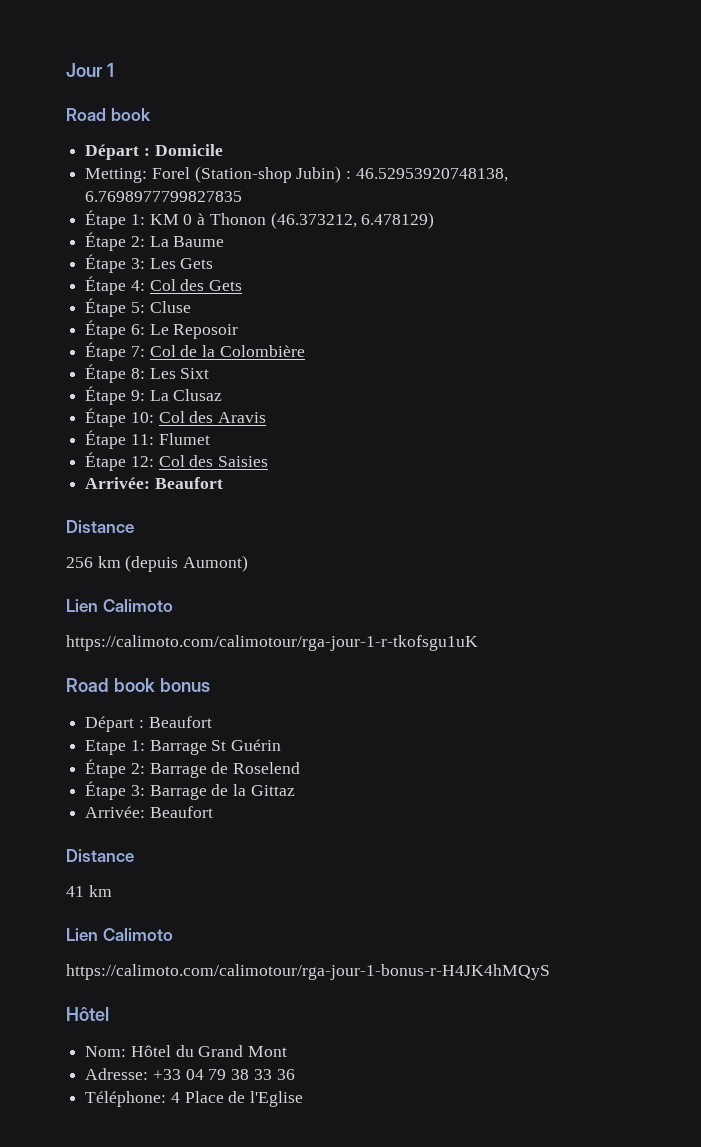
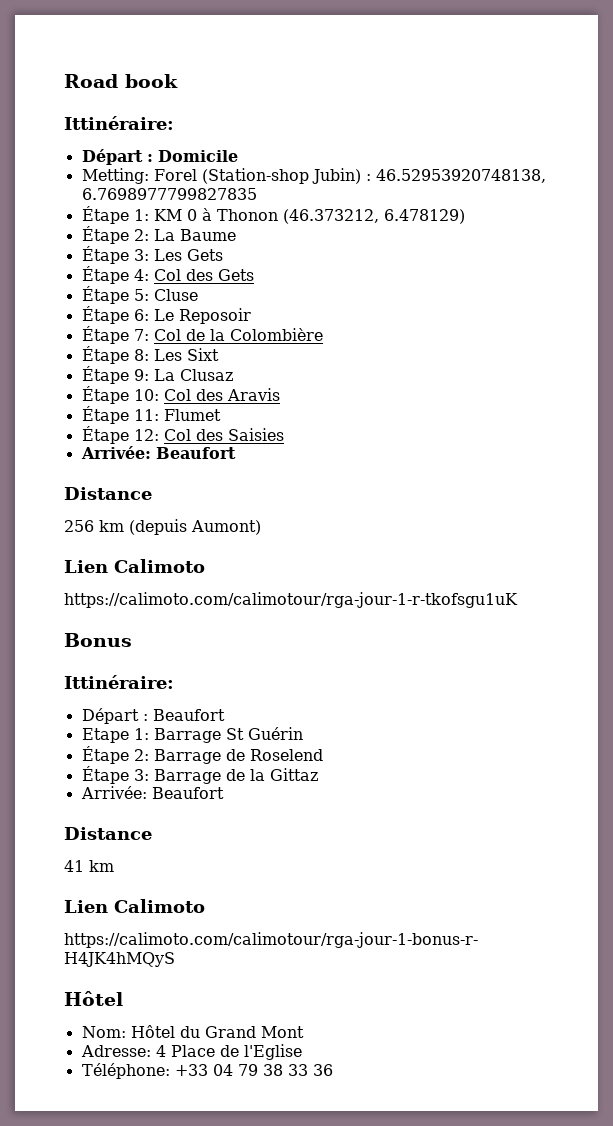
- Jour 1
  Road book
+ Ittinéraire:
- Road book bonus
+ Bonus
+ Ittinéraire:
- Adresse: +33 04 79 38 33 36
+ Adresse: 4 Place de l'Eglise
+ Téléphone: +33 04 79 38 33 36
- Téléphone: 4 Place de l'Eglise

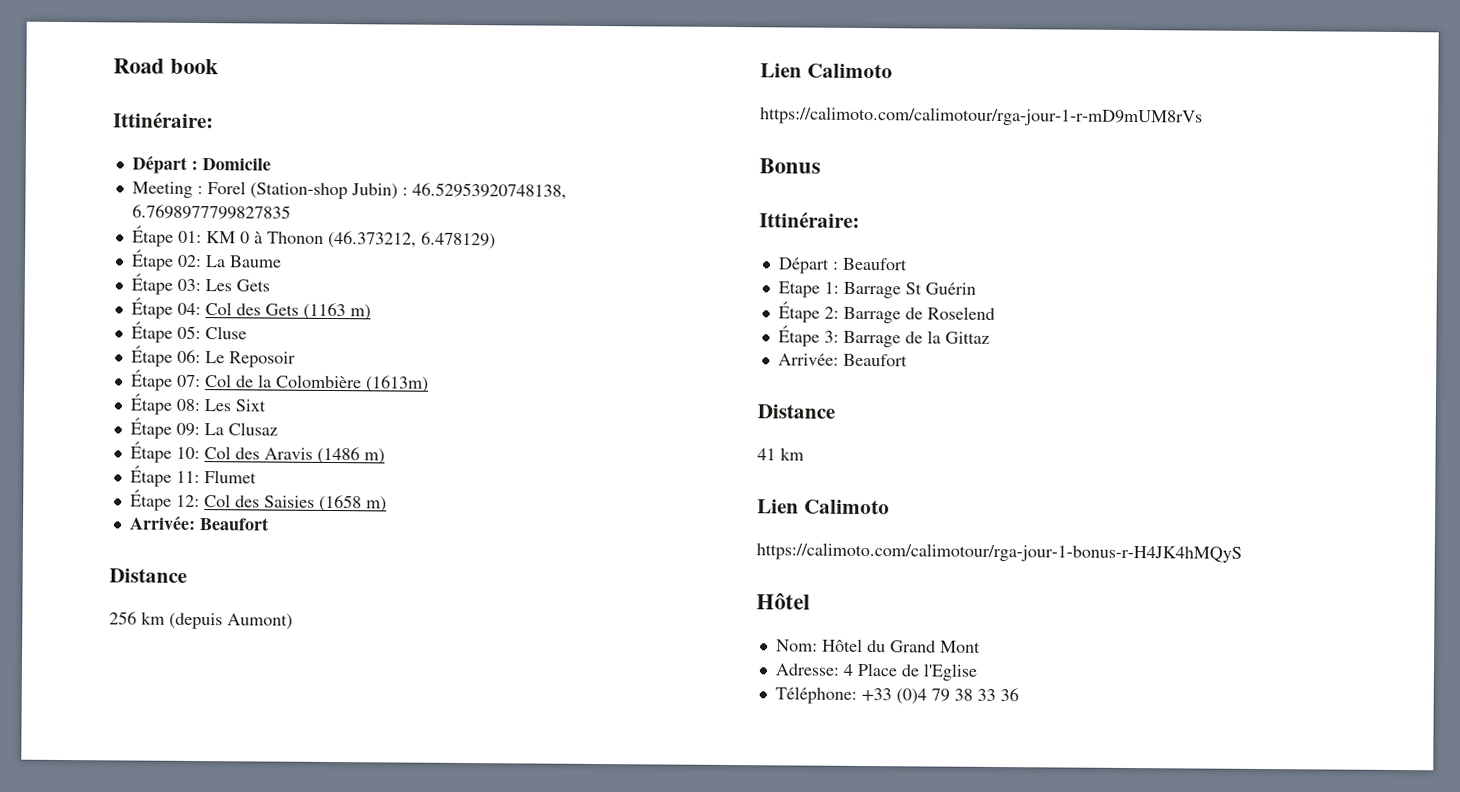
- Metting: Forel (Station-shop Jubin) : 46.52953920748138, 6.7698977799827835
+ Meeting : Forel (Station-shop Jubin) : 46.52953920748138, 6.7698977799827835
- Étape 1: KM 0 à Thonon (46.373212, 6.478129)
+ Étape 01: KM 0 à Thonon (46.373212, 6.478129)
- Étape 2: La Baume
+ Étape 02: La Baume
- Étape 3: Les Gets
+ Étape 03: Les Gets
- Étape 4: Col des Gets
- Étape 5: Cluse
+ Étape 04: Col des Gets (1163 m)
+ Étape 05: Cluse
- Étape 6: Le Reposoir
+ Étape 06: Le Reposoir
- Étape 7: Col de la Colombière
- Étape 8: Les Sixt
+ Étape 07: Col de la Colombière (1613m)
+ Étape 08: Les Sixt
- Étape 9: La Clusaz
+ Étape 09: La Clusaz
- Étape 10: Col des Aravis
+ Étape 10: Col des Aravis (1486 m)
- Étape 12: Col des Saisies
+ Étape 12: Col des Saisies (1658 m)
- https://calimoto.com/calimotour/rga-jour-1-r-tkofsgu1uK
+ https://calimoto.com/calimotour/rga-jour-1-r-mD9mUM8rVs
- Téléphone: +33 04 79 38 33 36
+ Téléphone: +33 (0)4 79 38 33 36

